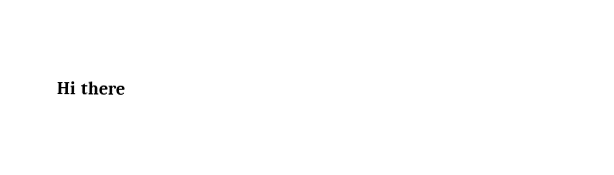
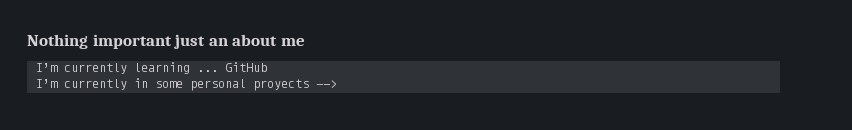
- Hi there
+ Nothing important just an about me
+ I’m currently learning ... GitHub
+ I’m currently in some personal proyects -->

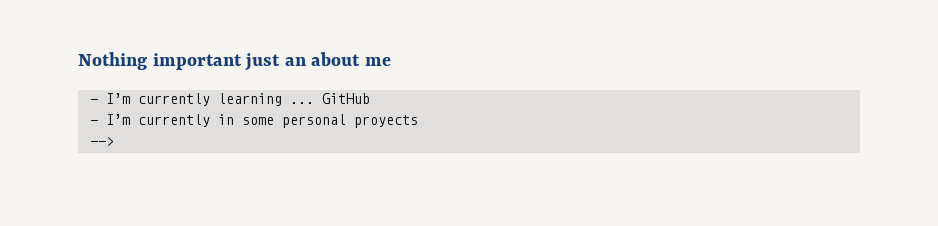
- I’m currently learning ...
+ - I’m currently learning ...
- I’m currently in some personal proyects -->
+ - I’m currently in some personal proyects
+ -->

